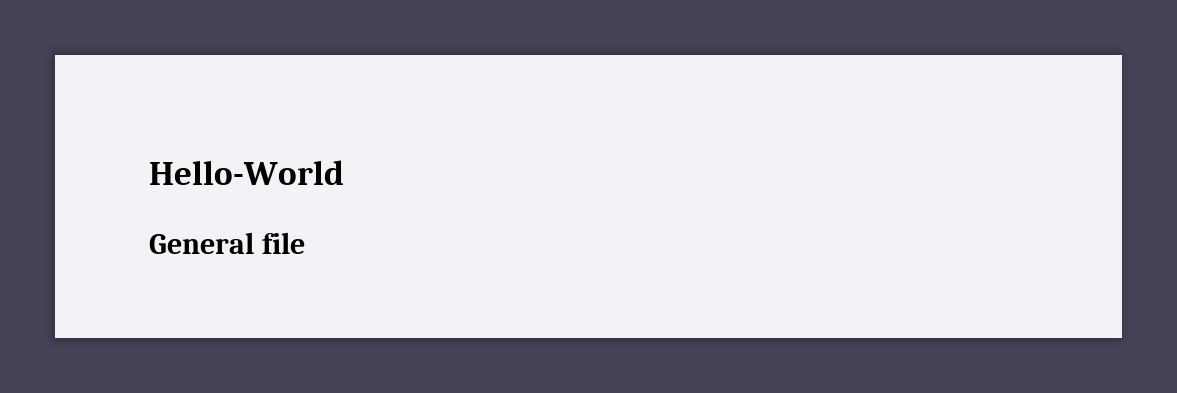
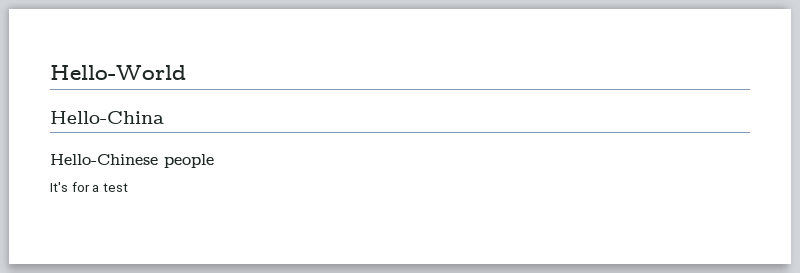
- General file
+ Hello-China
+ Hello-Chinese people
+ It's for a test

